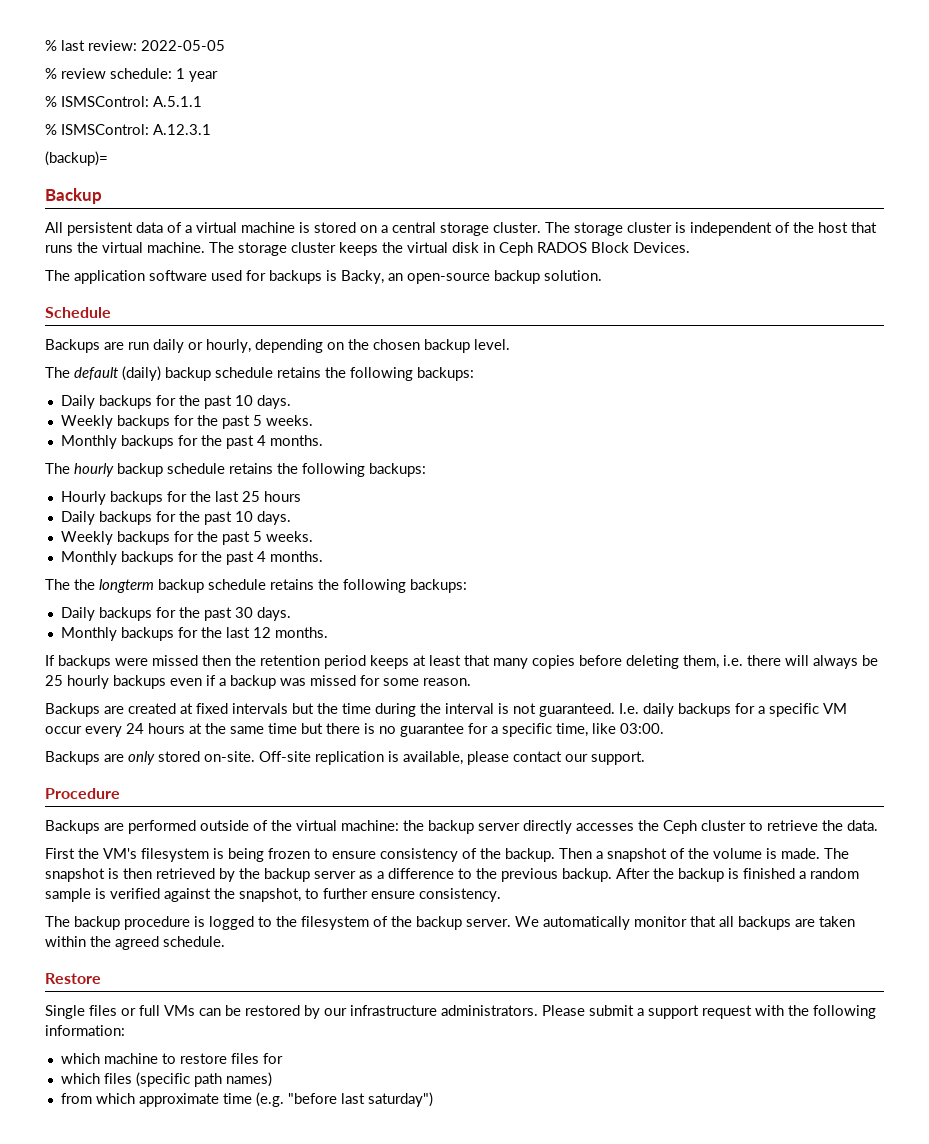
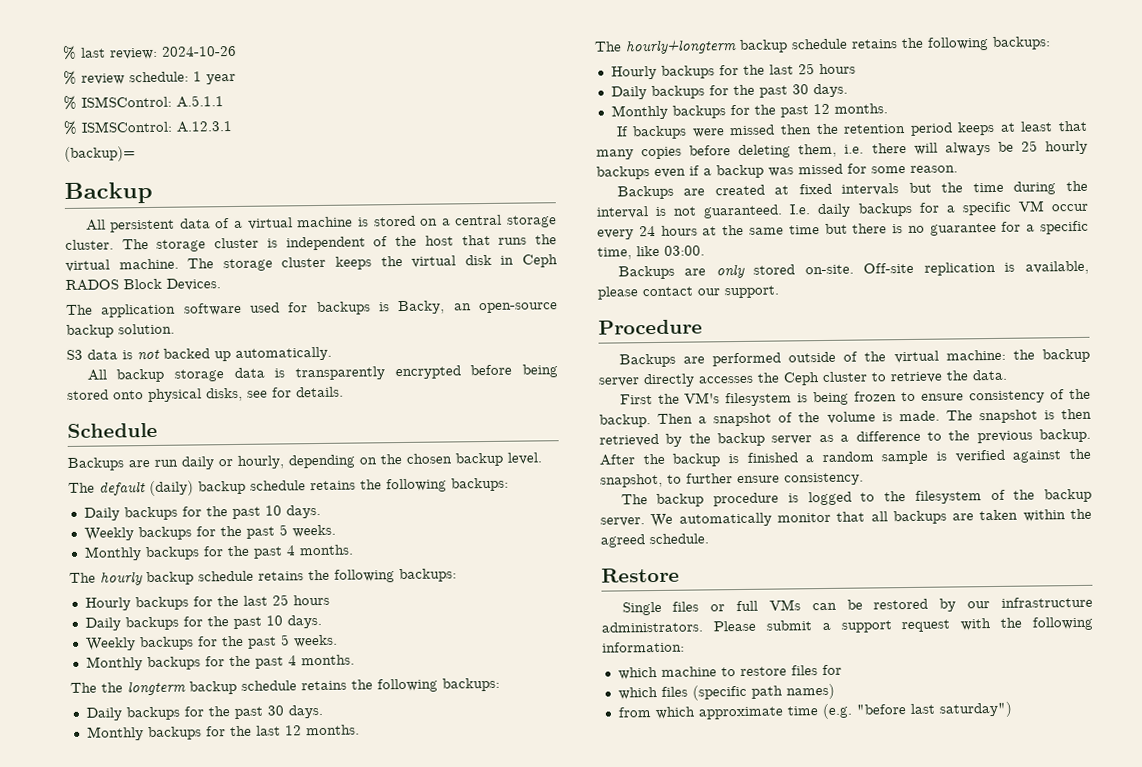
- % last review: 2022-05-05
+ % last review: 2024-10-26
+ S3 data is not backed up automatically.
+ All backup storage data is transparently encrypted before being stored onto physical disks, see for details.
+ The hourly+longterm backup schedule retains the following backups:
+ Hourly backups for the last 25 hours
+ Daily backups for the past 30 days.
+ Monthly backups for the past 12 months.

